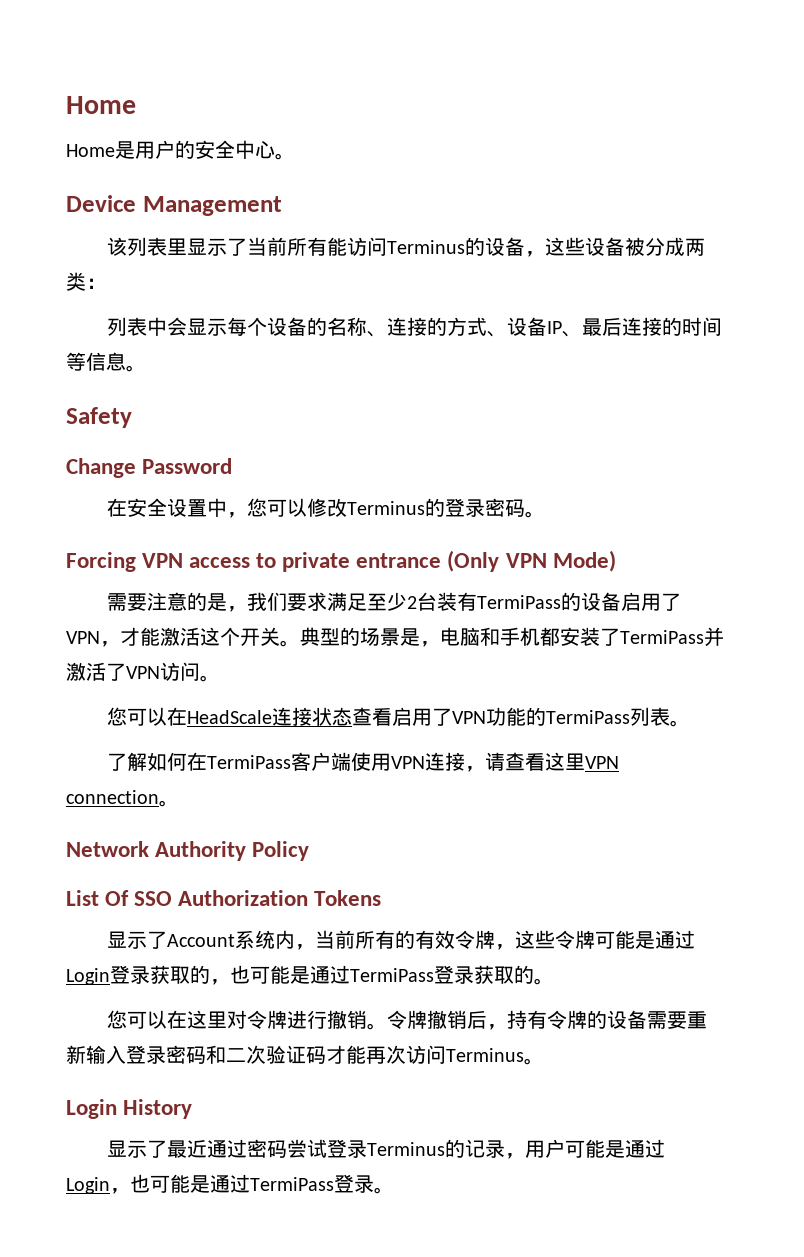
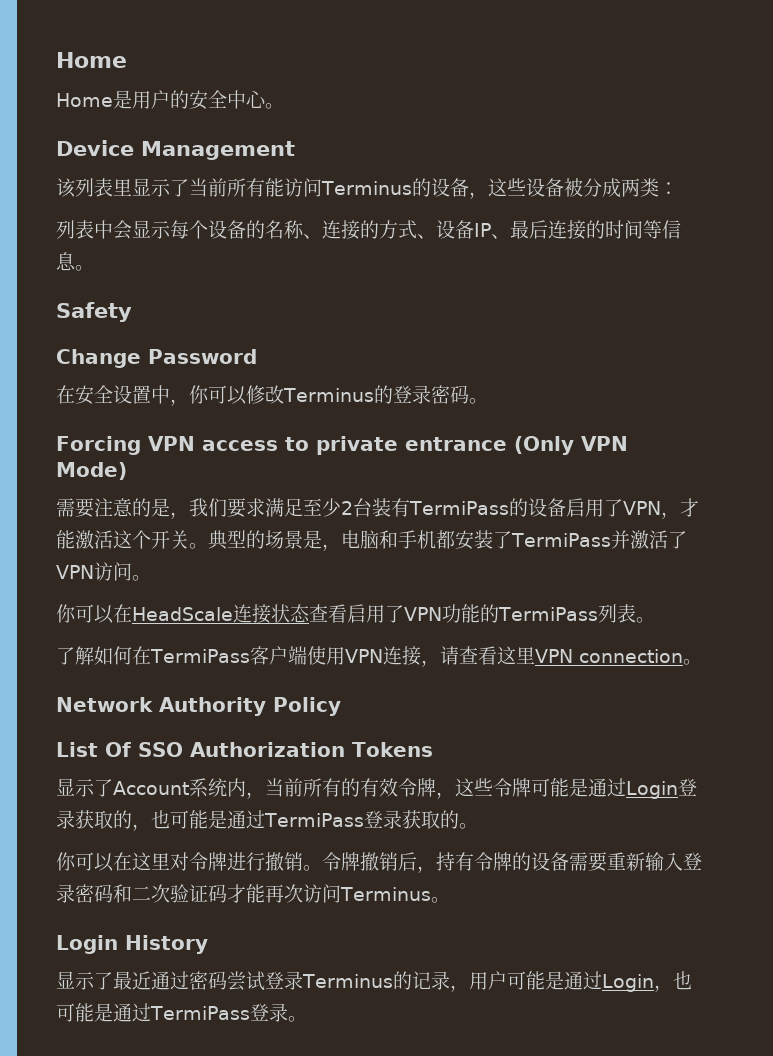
- 在安全设置中，您可以修改Terminus的登录密码。
+ 在安全设置中，你可以修改Terminus的登录密码。
- 您可以在HeadScale连接状态查看启用了VPN功能的TermiPass列表。
+ 你可以在HeadScale连接状态查看启用了VPN功能的TermiPass列表。
- 您可以在这里对令牌进行撤销。
+ 你可以在这里对令牌进行撤销。

